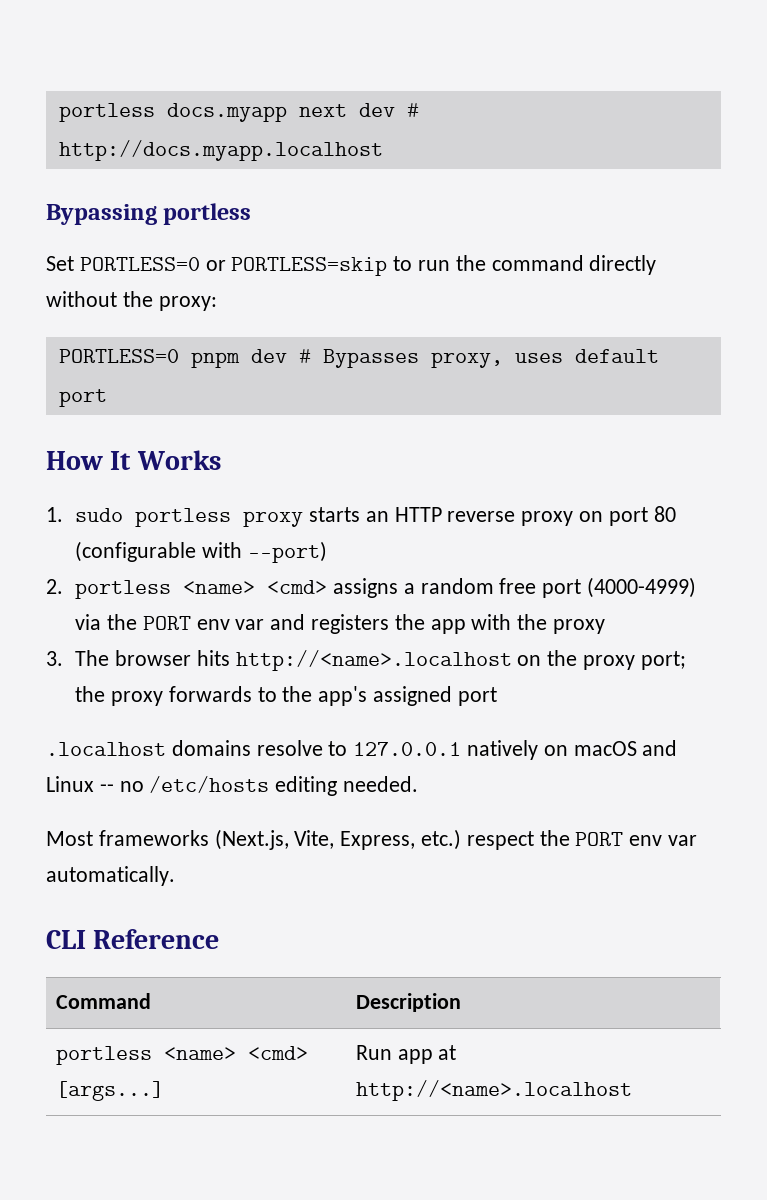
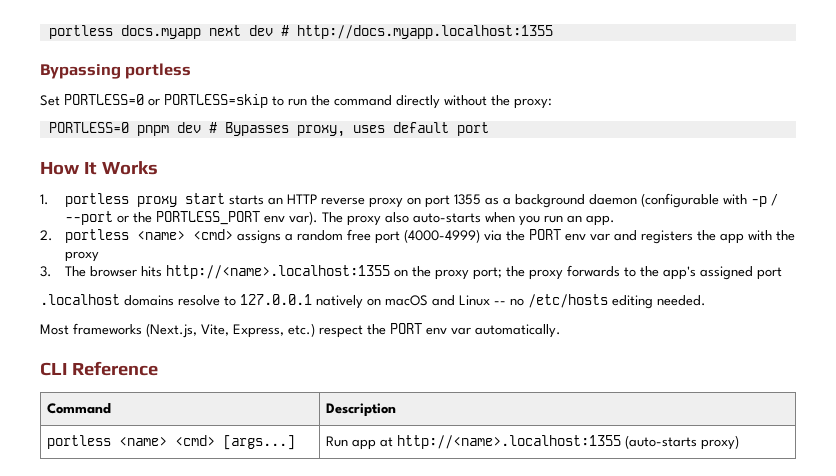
- portless docs.myapp next dev # http://docs.myapp.localhost
+ portless docs.myapp next dev # http://docs.myapp.localhost:1355
- 1. sudo portless proxy starts an HTTP reverse proxy on port 80 (configurable with --port)
+ 1. portless proxy start starts an HTTP reverse proxy on port 1355 as a background daemon (configurable with -p / --port or the PORTLESS_PORT env var). The proxy also auto-starts when you run an app.
- 3. The browser hits http://<name>.localhost on the proxy port; the proxy forwards to the app's assigned port
+ 3. The browser hits http://<name>.localhost:1355 on the proxy port; the proxy forwards to the app's assigned port
- portless <name> <cmd> [args...] | Run app at http://<name>.localhost
+ portless <name> <cmd> [args...] | Run app at http://<name>.localhost:1355 (auto-starts proxy)

